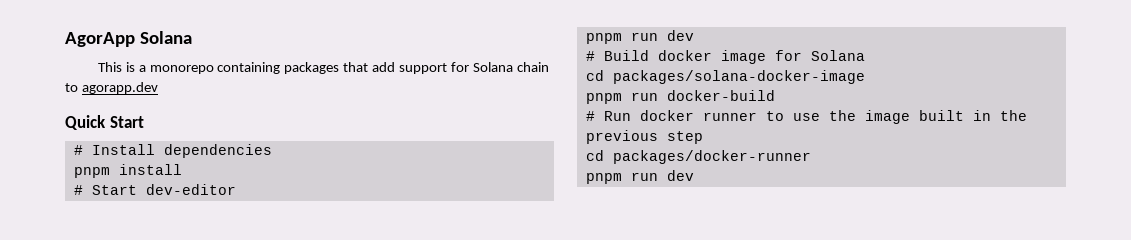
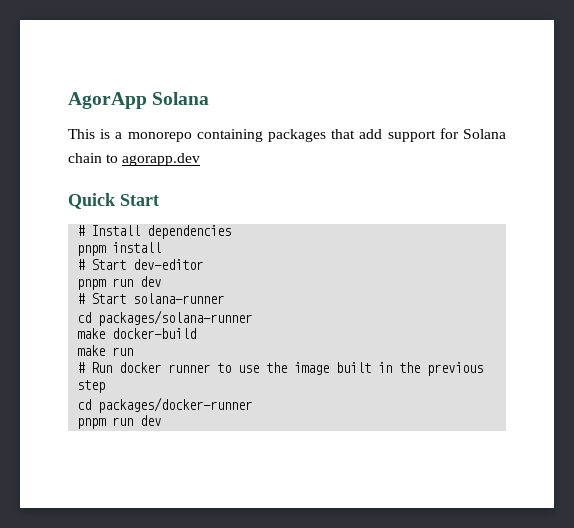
- # Build docker image for Solana
- cd packages/solana-docker-image
- pnpm run docker-build
+ # Start solana-runner
+ cd packages/solana-runner
+ make docker-build
+ make run

